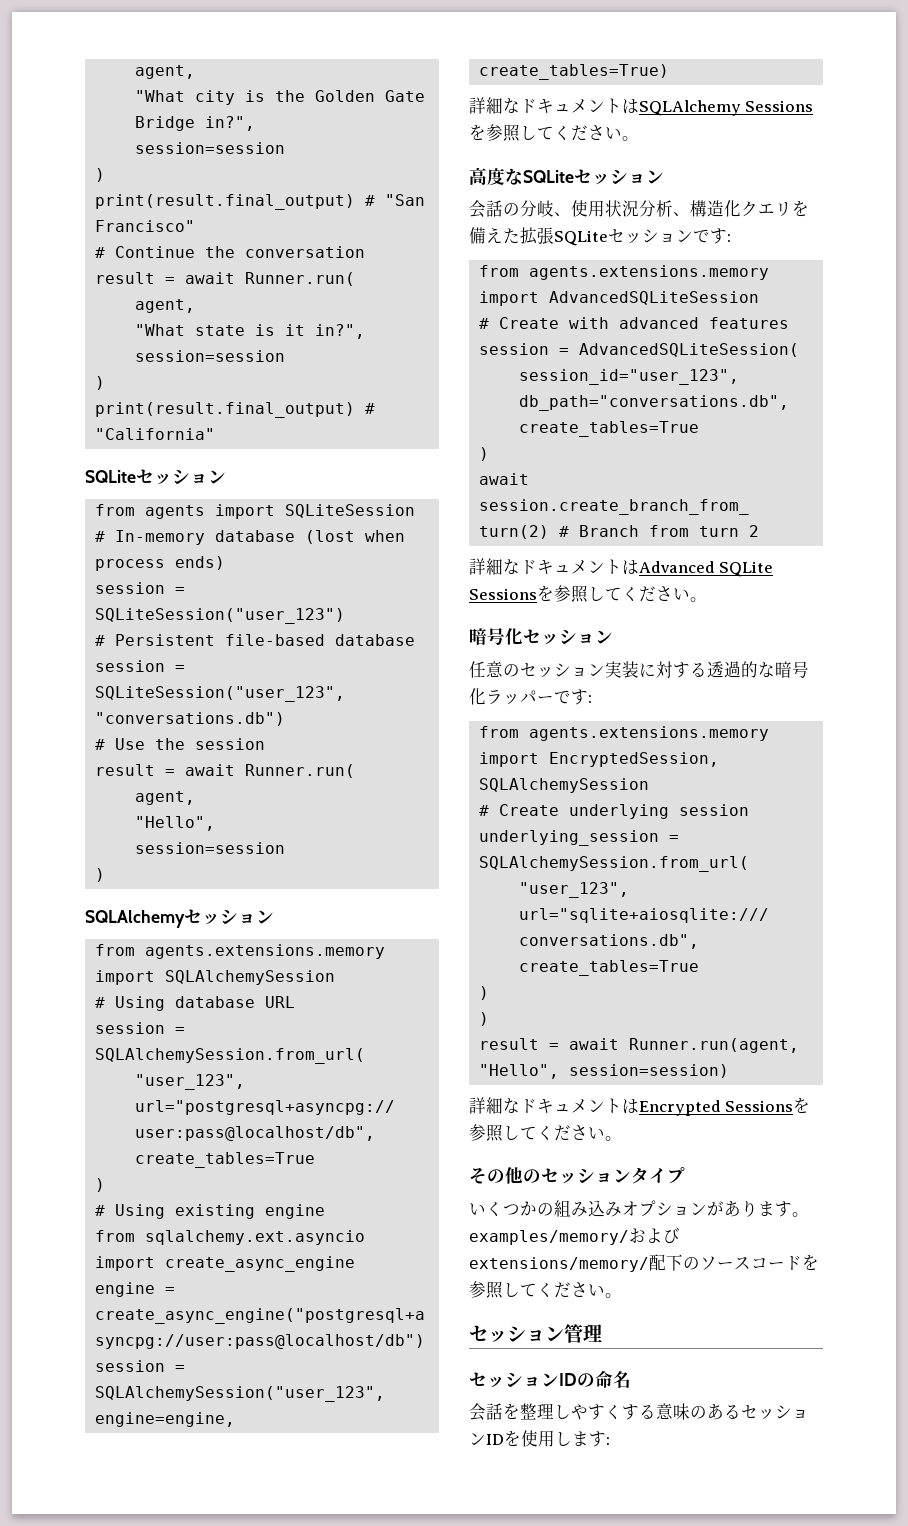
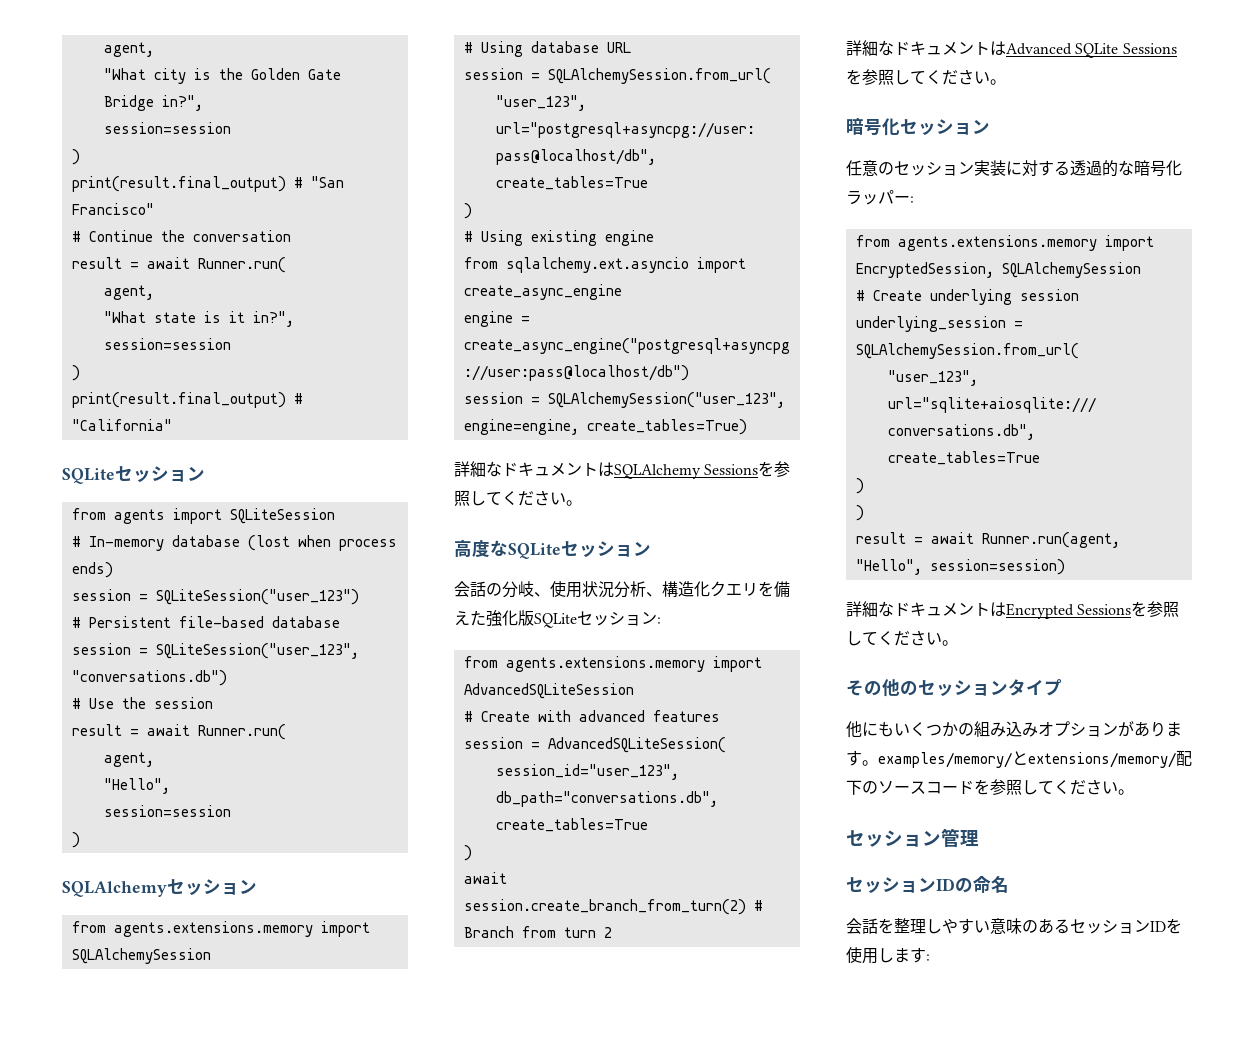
- 会話の分岐、使用状況分析、構造化クエリを備えた拡張SQLiteセッションです:
+ 会話の分岐、使用状況分析、構造化クエリを備えた強化版SQLiteセッション:
- 任意のセッション実装に対する透過的な暗号化ラッパーです:
+ 任意のセッション実装に対する透過的な暗号化ラッパー:
- いくつかの組み込みオプションがあります。examples/memory/およびextensions/memory/配下のソースコードを参照してください。
+ 他にもいくつかの組み込みオプションがあります。examples/memory/とextensions/memory/配下のソースコードを参照してください。
- 会話を整理しやすくする意味のあるセッションIDを使用します:
+ 会話を整理しやすい意味のあるセッションIDを使用します:

